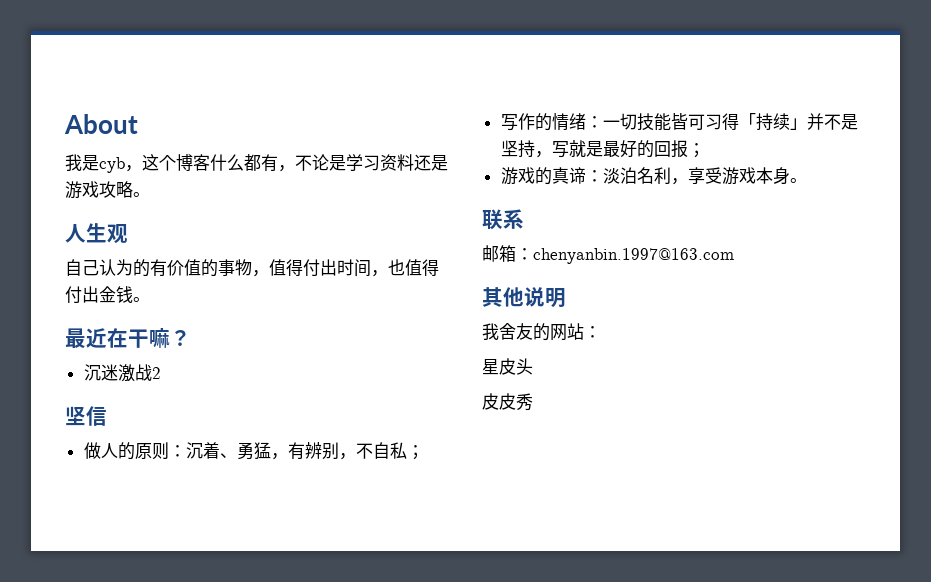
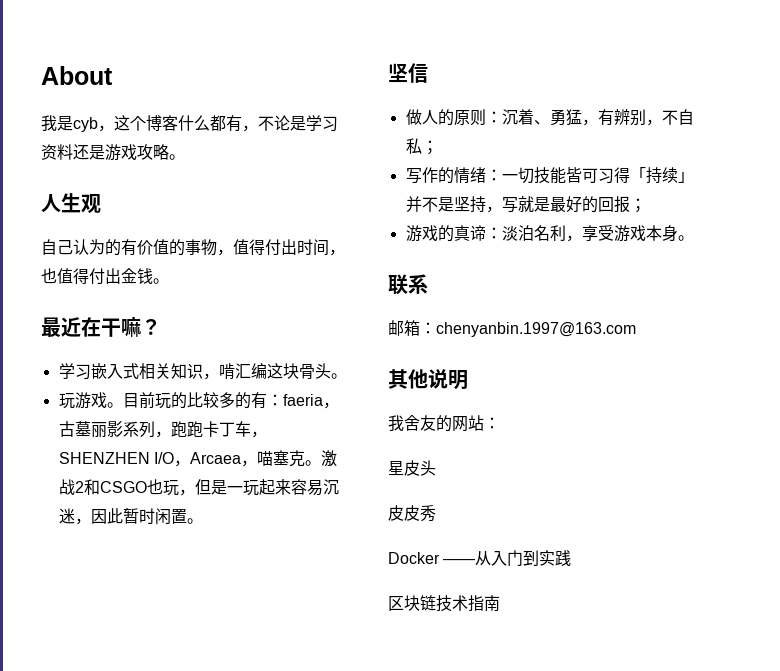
- 沉迷激战2
+ 学习嵌入式相关知识，啃汇编这块骨头。
+ 玩游戏。目前玩的比较多的有：faeria，古墓丽影系列，跑跑卡丁车，SHENZHEN I/O，Arcaea，喵塞克。激战2和CSGO也玩，但是一玩起来容易沉迷，因此暂时闲置。
+ Docker ——从入门到实践
+ 区块链技术指南

